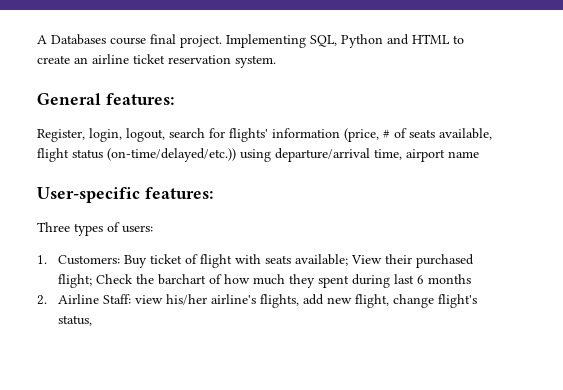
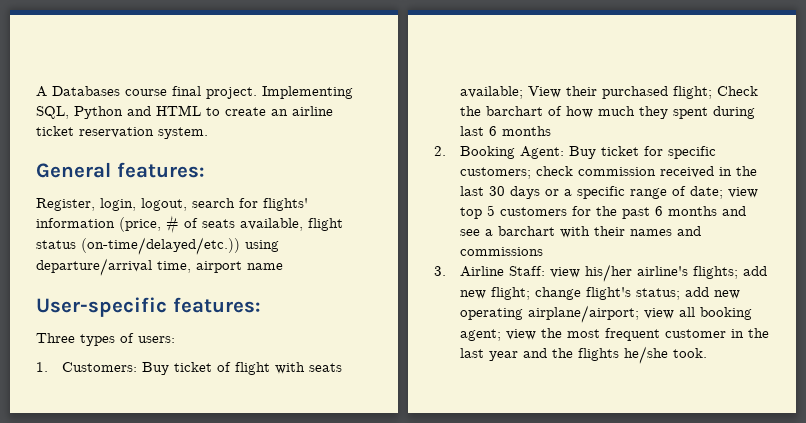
- 2. Airline Staff: view his/her airline's flights, add new flight, change flight's status,
+ 2. Booking Agent: Buy ticket for specific customers; check commission received in the last 30 days or a specific range of date; view top 5 customers for the past 6 months and see a barchart with their names and commissions
+ 3. Airline Staff: view his/her airline's flights; add new flight; change flight's status; add new operating airplane/airport; view all booking agent; view the most frequent customer in the last year and the flights he/she took.

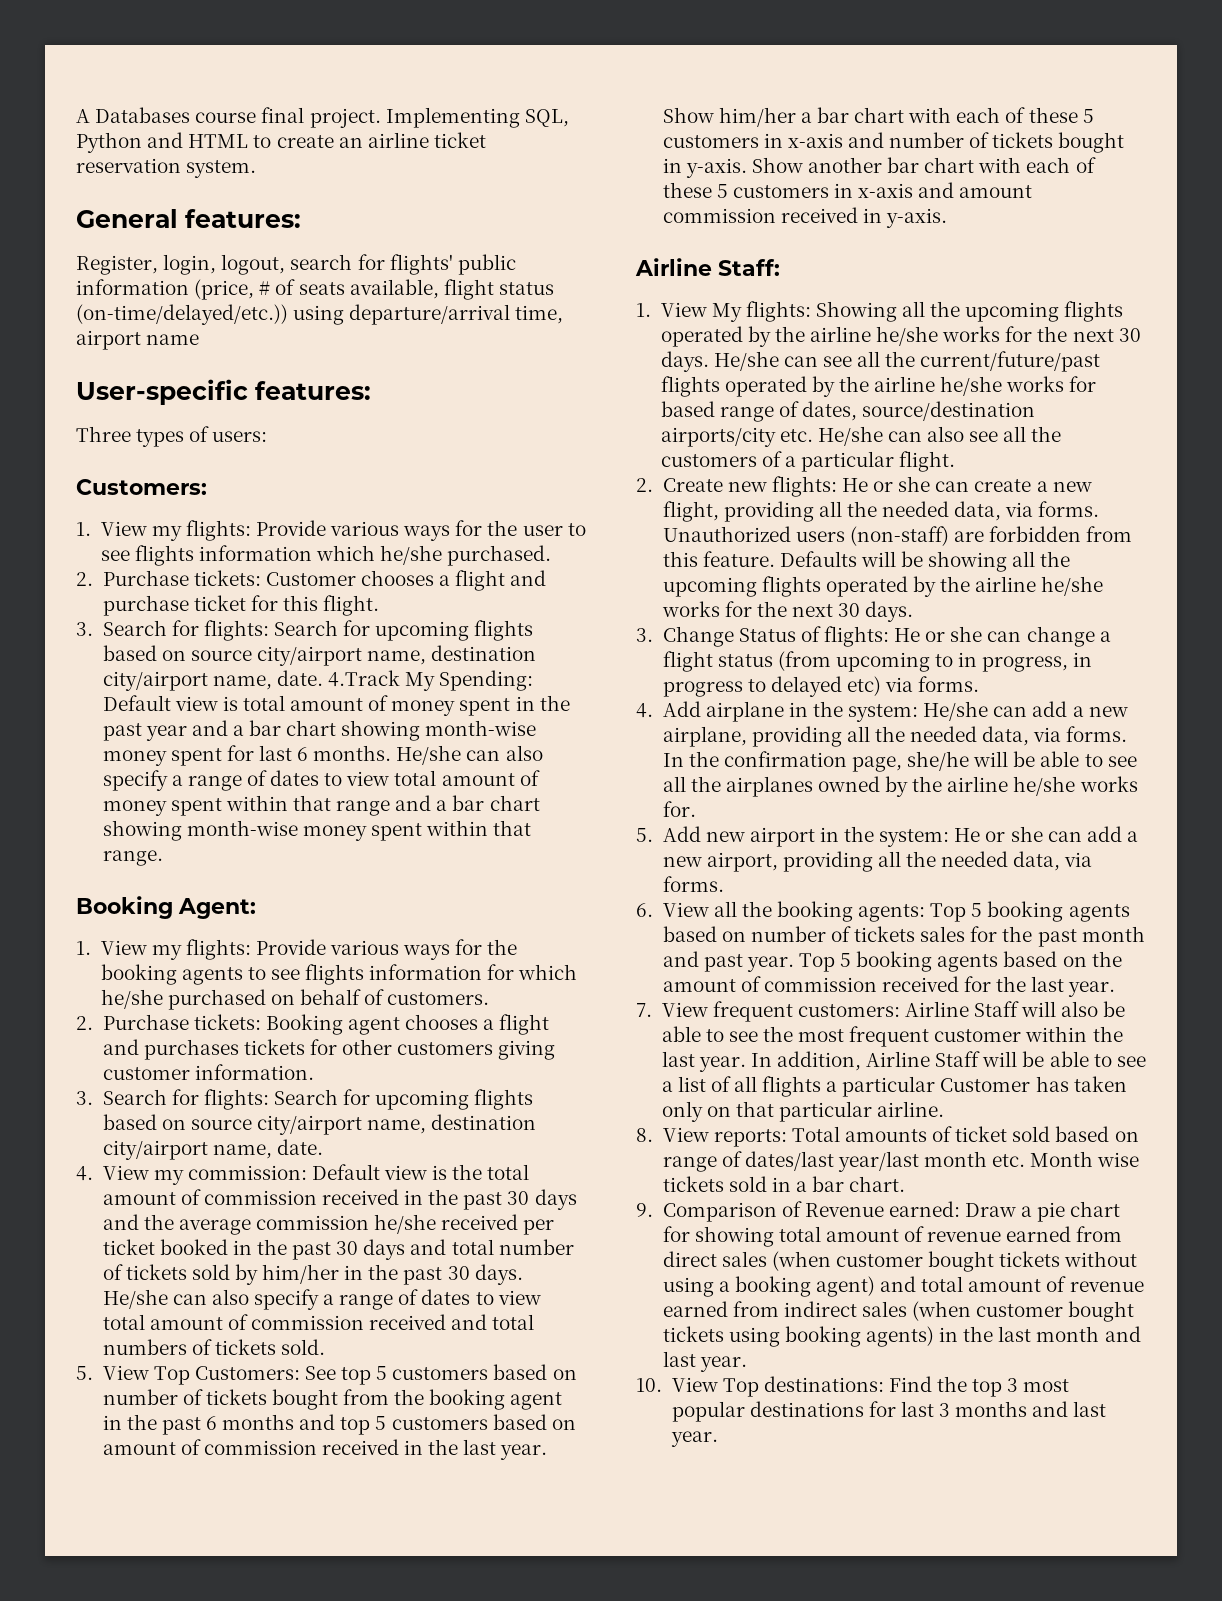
- Register, login, logout, search for flights' information (price, # of seats available, flight status (on-time/delayed/etc.)) using departure/arrival time, airport name
+ Register, login, logout, search for flights' public information (price, # of seats available, flight status (on-time/delayed/etc.)) using departure/arrival time, airport name
  Three types of users:
- 1. Customers: Buy ticket of flight with seats available; View their purchased flight; Check the barchart of how much they spent during last 6 months
- 2. Booking Agent: Buy ticket for specific customers; check commission received in the last 30 days or a specific range of date; view top 5 customers for the past 6 months and see a barchart with their names and commissions
- 3. Airline Staff: view his/her airline's flights; add new flight; change flight's status; add new operating airplane/airport; view all booking agent; view the most frequent customer in the last year and the flights he/she took.
+ Customers:
+ 1. View my flights: Provide various ways for the user to see flights information which he/she purchased.
+ 2. Purchase tickets: Customer chooses a flight and purchase ticket for this flight.
+ 3. Search for flights: Search for upcoming flights based on source city/airport name, destination city/airport name, date. 4.Track My Spending: Default view is total amount of money spent in the past year and a bar chart showing month-wise money spent for last 6 months. He/she can also specify a range of dates to view total amount of money spent within that range and a bar chart showing month-wise money spent within that range.
+ Booking Agent:
+ 1. View my flights: Provide various ways for the booking agents to see flights information for which he/she purchased on behalf of customers.
+ 2. Purchase tickets: Booking agent chooses a flight and purchases tickets for other customers giving customer information.
+ 3. Search for flights: Search for upcoming flights based on source city/airport name, destination city/airport name, date.
+ 4. View my commission: Default view is the total amount of commission received in the past 30 days and the average commission he/she received per ticket booked in the past 30 days and total number of tickets sold by him/her in the past 30 days. He/she can also specify a range of dates to view total amount of commission received and total numbers of tickets sold.
+ 5. View Top Customers: See top 5 customers based on number of tickets bought from the booking agent in the past 6 months and top 5 customers based on amount of commission received in the last year. Show him/her a bar chart with each of these 5 customers in x-axis and number of tickets bought in y-axis. Show another bar chart with each of these 5 customers in x-axis and amount commission received in y-axis.
+ Airline Staff:
+ 1. View My flights: Showing all the upcoming flights operated by the airline he/she works for the next 30 days. He/she can see all the current/future/past flights operated by the airline he/she works for based range of dates, source/destination airports/city etc. He/she can also see all the customers of a particular flight.
+ 2. Create new flights: He or she can create a new flight, providing all the needed data, via forms. Unauthorized users (non-staff) are forbidden from this feature. Defaults will be showing all the upcoming flights operated by the airline he/she works for the next 30 days.
+ 3. Change Status of flights: He or she can change a flight status (from upcoming to in progress, in progress to delayed etc) via forms.
+ 4. Add airplane in the system: He/she can add a new airplane, providing all the needed data, via forms. In the confirmation page, she/he will be able to see all the airplanes owned by the airline he/she works for.
+ 5. Add new airport in the system: He or she can add a new airport, providing all the needed data, via forms.
+ 6. View all the booking agents: Top 5 booking agents based on number of tickets sales for the past month and past year. Top 5 booking agents based on the amount of commission received for the last year.
+ 7. View frequent customers: Airline Staff will also be able to see the most frequent customer within the last year. In addition, Airline Staff will be able to see a list of all flights a particular Customer has taken only on that particular airline.
+ 8. View reports: Total amounts of ticket sold based on range of dates/last year/last month etc. Month wise tickets sold in a bar chart.
+ 9. Comparison of Revenue earned: Draw a pie chart for showing total amount of revenue earned from direct sales (when customer bought tickets without using a booking agent) and total amount of revenue earned from indirect sales (when customer bought tickets using booking agents) in the last month and last year.
+ 10. View Top destinations: Find the top 3 most popular destinations for last 3 months and last year.

